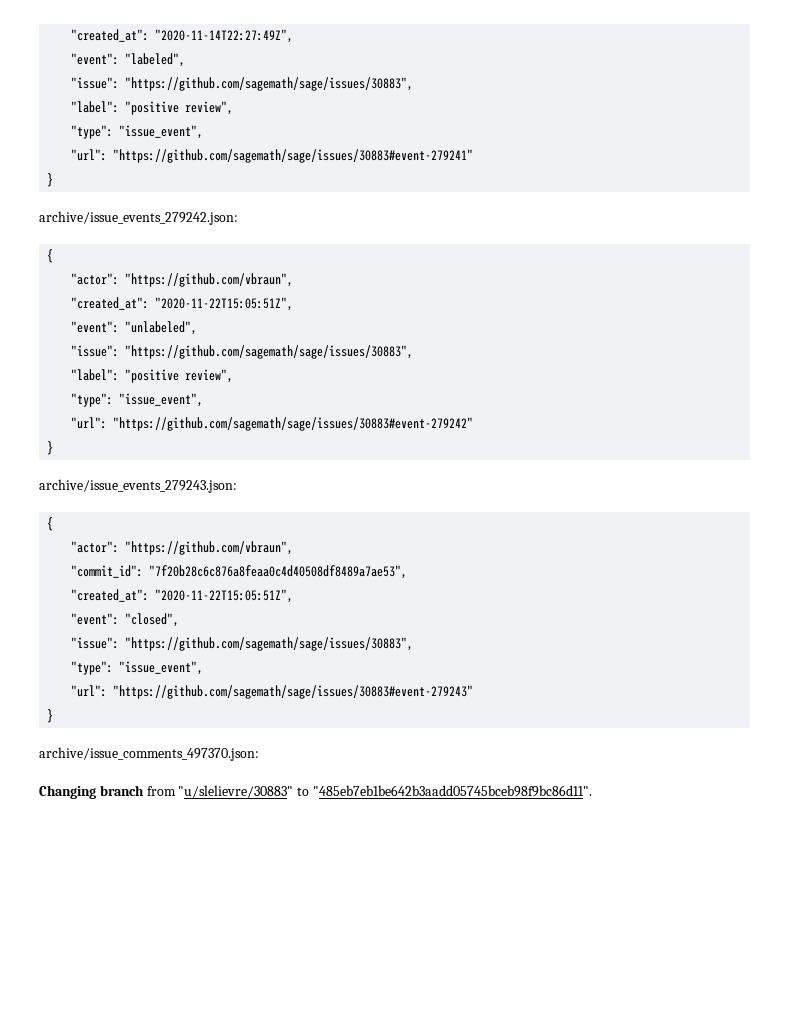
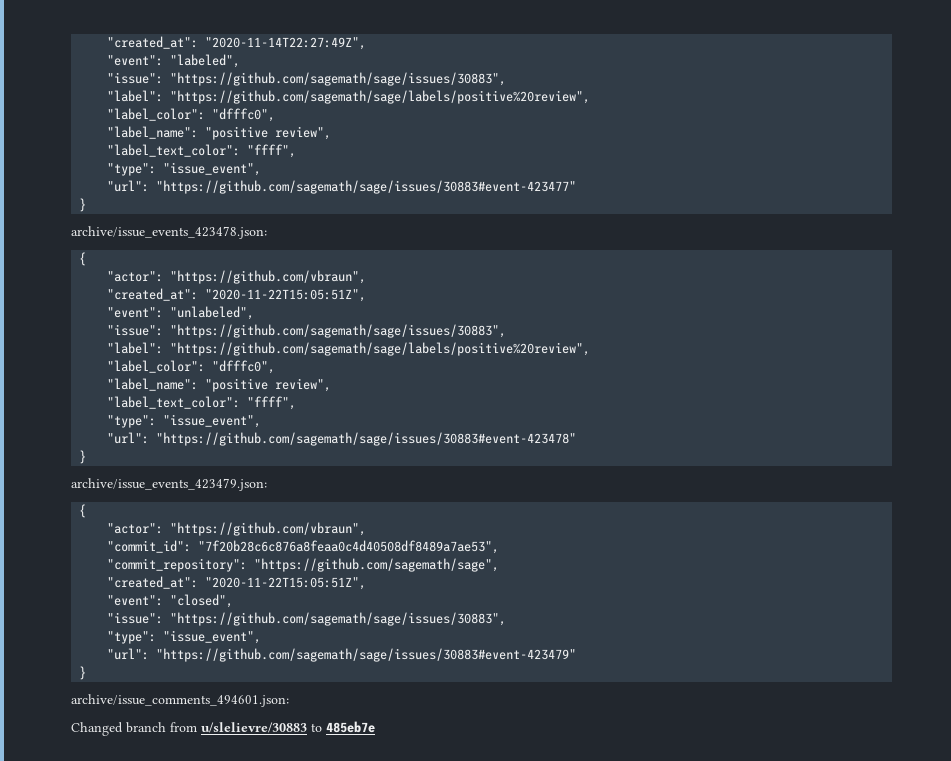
  "event": "labeled",
  "issue": "https://github.com/sagemath/sage/issues/30883",
- "label": "positive review",
+ "label": "https://github.com/sagemath/sage/labels/positive%20review",
+ "label_color": "dfffc0",
+ "label_name": "positive review",
+ "label_text_color": "ffff",
  "type": "issue_event",
- "url": "https://github.com/sagemath/sage/issues/30883#event-279241"
+ "url": "https://github.com/sagemath/sage/issues/30883#event-423477"
  }
- archive/issue_events_279242.json:
+ archive/issue_events_423478.json:
  "event": "unlabeled",
  "issue": "https://github.com/sagemath/sage/issues/30883",
- "label": "positive review",
+ "label": "https://github.com/sagemath/sage/labels/positive%20review",
+ "label_color": "dfffc0",
+ "label_name": "positive review",
+ "label_text_color": "ffff",
  "type": "issue_event",
- "url": "https://github.com/sagemath/sage/issues/30883#event-279242"
+ "url": "https://github.com/sagemath/sage/issues/30883#event-423478"
  }
- archive/issue_events_279243.json:
+ archive/issue_events_423479.json:
+ "commit_repository": "https://github.com/sagemath/sage",
- "url": "https://github.com/sagemath/sage/issues/30883#event-279243"
+ "url": "https://github.com/sagemath/sage/issues/30883#event-423479"
  }
- archive/issue_comments_497370.json:
- Changing branch from "u/slelievre/30883" to "485eb7eb1be642b3aadd05745bceb98f9bc86d11".
+ archive/issue_comments_494601.json:
+ Changed branch from u/slelievre/30883 to 485eb7e

